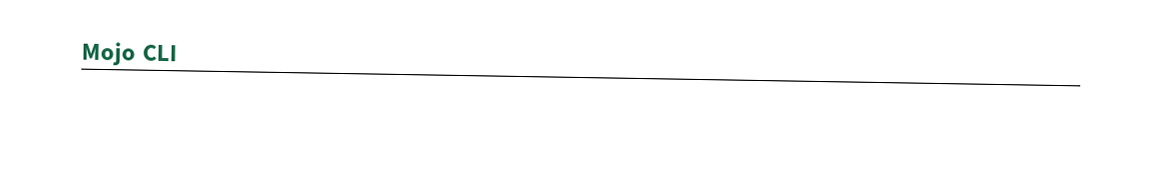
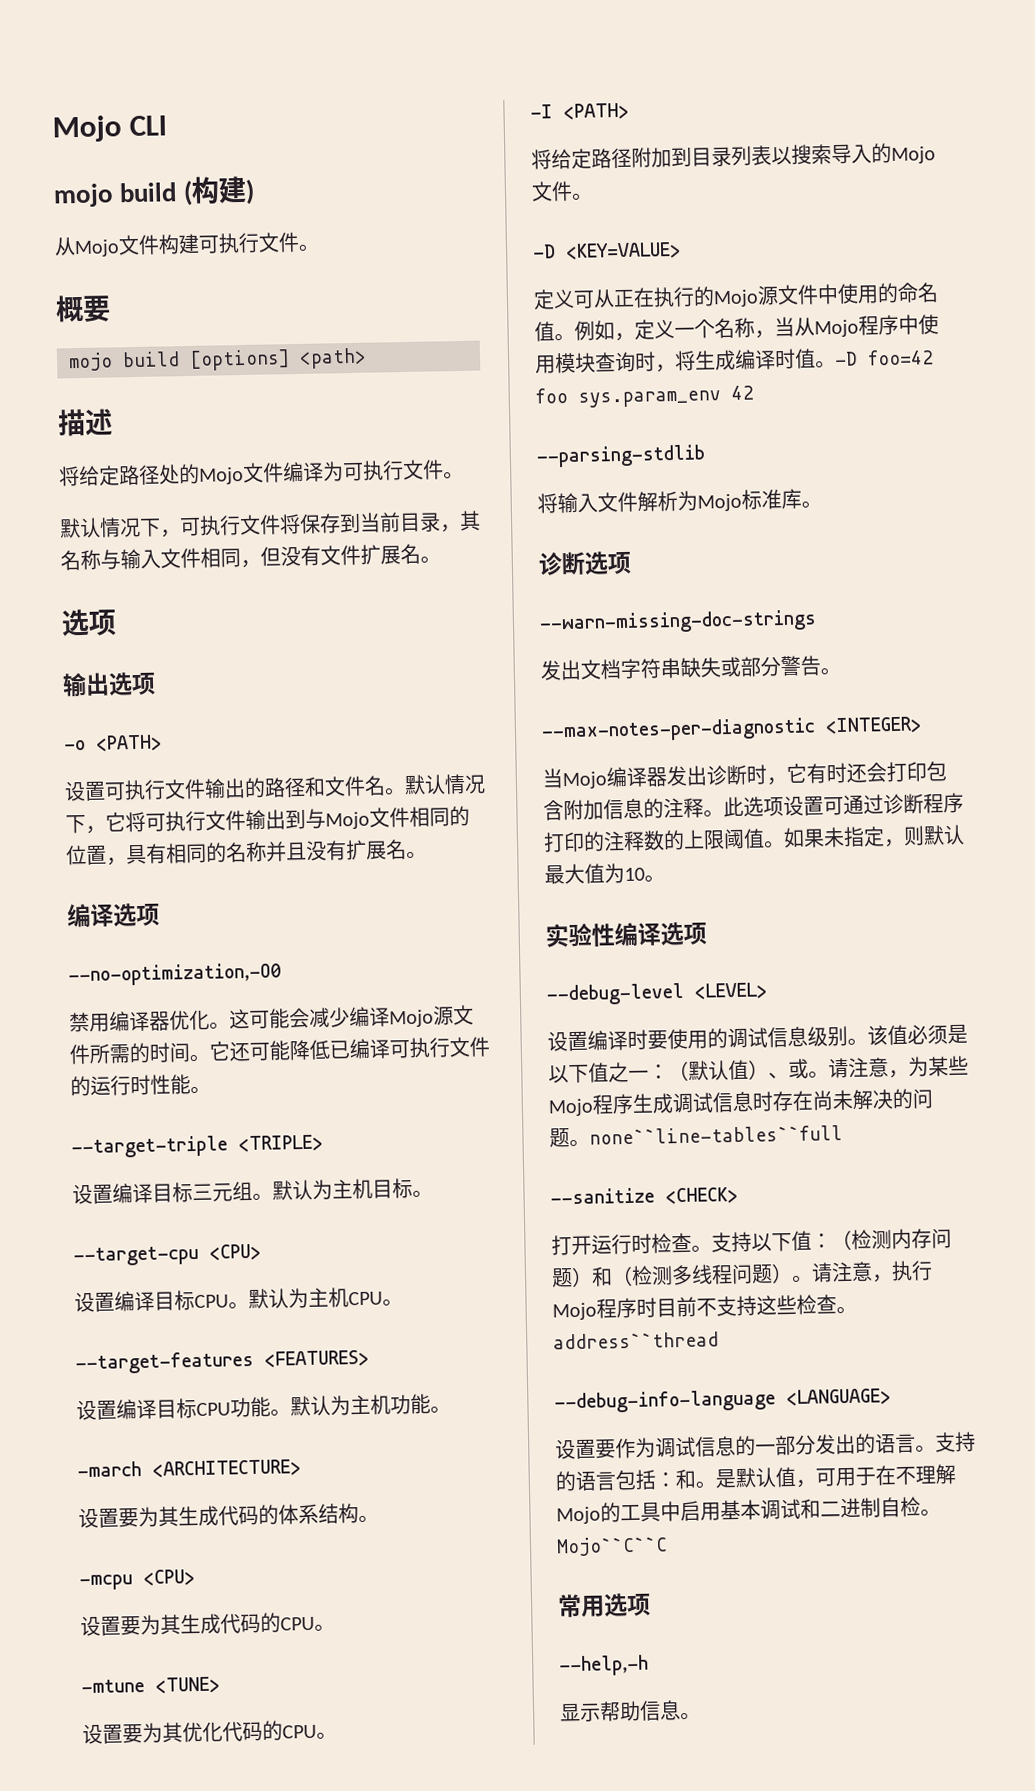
+ mojo build (构建)
+ 从Mojo文件构建可执行文件。
+ 概要
+ mojo build [options] <path>
+ 描述
+ 将给定路径处的Mojo文件编译为可执行文件。
+ 默认情况下，可执行文件将保存到当前目录，其名称与输入文件相同，但没有文件扩展名。
+ 选项
+ 输出选项
+ -o <PATH>
+ 设置可执行文件输出的路径和文件名。默认情况下，它将可执行文件输出到与Mojo文件相同的位置，具有相同的名称并且没有扩展名。
+ 编译选项
+ --no-optimization,-O0
+ 禁用编译器优化。这可能会减少编译Mojo源文件所需的时间。它还可能降低已编译可执行文件的运行时性能。
+ --target-triple <TRIPLE>
+ 设置编译目标三元组。默认为主机目标。
+ --target-cpu <CPU>
+ 设置编译目标CPU。默认为主机CPU。
+ --target-features <FEATURES>
+ 设置编译目标CPU功能。默认为主机功能。
+ -march <ARCHITECTURE>
+ 设置要为其生成代码的体系结构。
+ -mcpu <CPU>
+ 设置要为其生成代码的CPU。
+ -mtune <TUNE>
+ 设置要为其优化代码的CPU。
+ -I <PATH>
+ 将给定路径附加到目录列表以搜索导入的Mojo文件。
+ -D <KEY=VALUE>
+ 定义可从正在执行的Mojo源文件中使用的命名值。例如，定义一个名称，当从Mojo程序中使用模块查询时，将生成编译时值。-D foo=42 foo sys.param_env 42
+ --parsing-stdlib
+ 将输入文件解析为Mojo标准库。
+ 诊断选项
+ --warn-missing-doc-strings
+ 发出文档字符串缺失或部分警告。
+ --max-notes-per-diagnostic <INTEGER>
+ 当Mojo编译器发出诊断时，它有时还会打印包含附加信息的注释。此选项设置可通过诊断程序打印的注释数的上限阈值。如果未指定，则默认最大值为10。
+ 实验性编译选项
+ --debug-level <LEVEL>
+ 设置编译时要使用的调试信息级别。该值必须是以下值之一：（默认值）、或。请注意，为某些Mojo程序生成调试信息时存在尚未解决的问题。none``line-tables``full
+ --sanitize <CHECK>
+ 打开运行时检查。支持以下值：（检测内存问题）和（检测多线程问题）。请注意，执行Mojo程序时目前不支持这些检查。address``thread
+ --debug-info-language <LANGUAGE>
+ 设置要作为调试信息的一部分发出的语言。支持的语言包括：和。是默认值，可用于在不理解Mojo的工具中启用基本调试和二进制自检。Mojo``C``C
+ 常用选项
+ --help,-h
+ 显示帮助信息。

